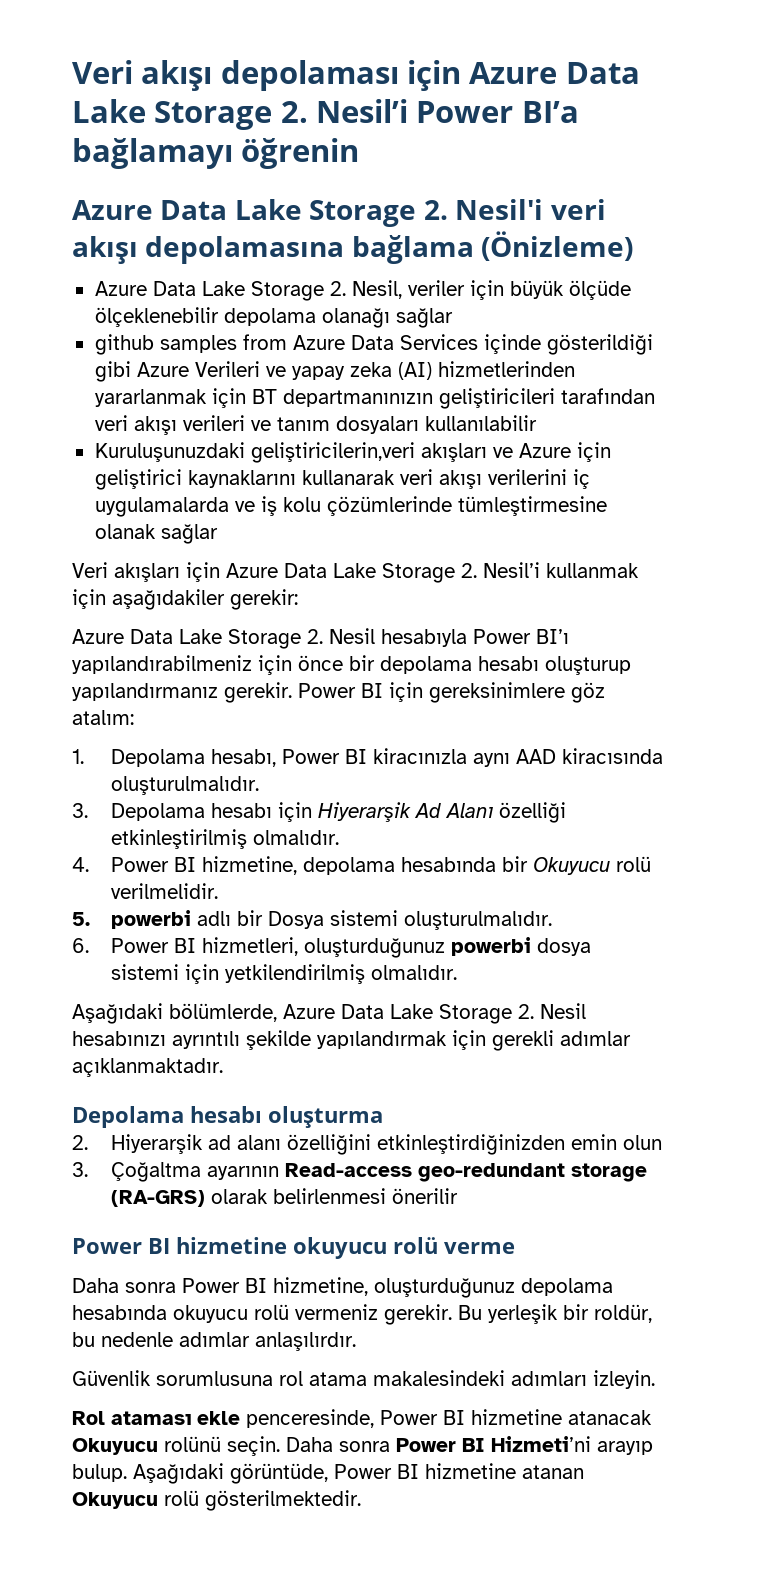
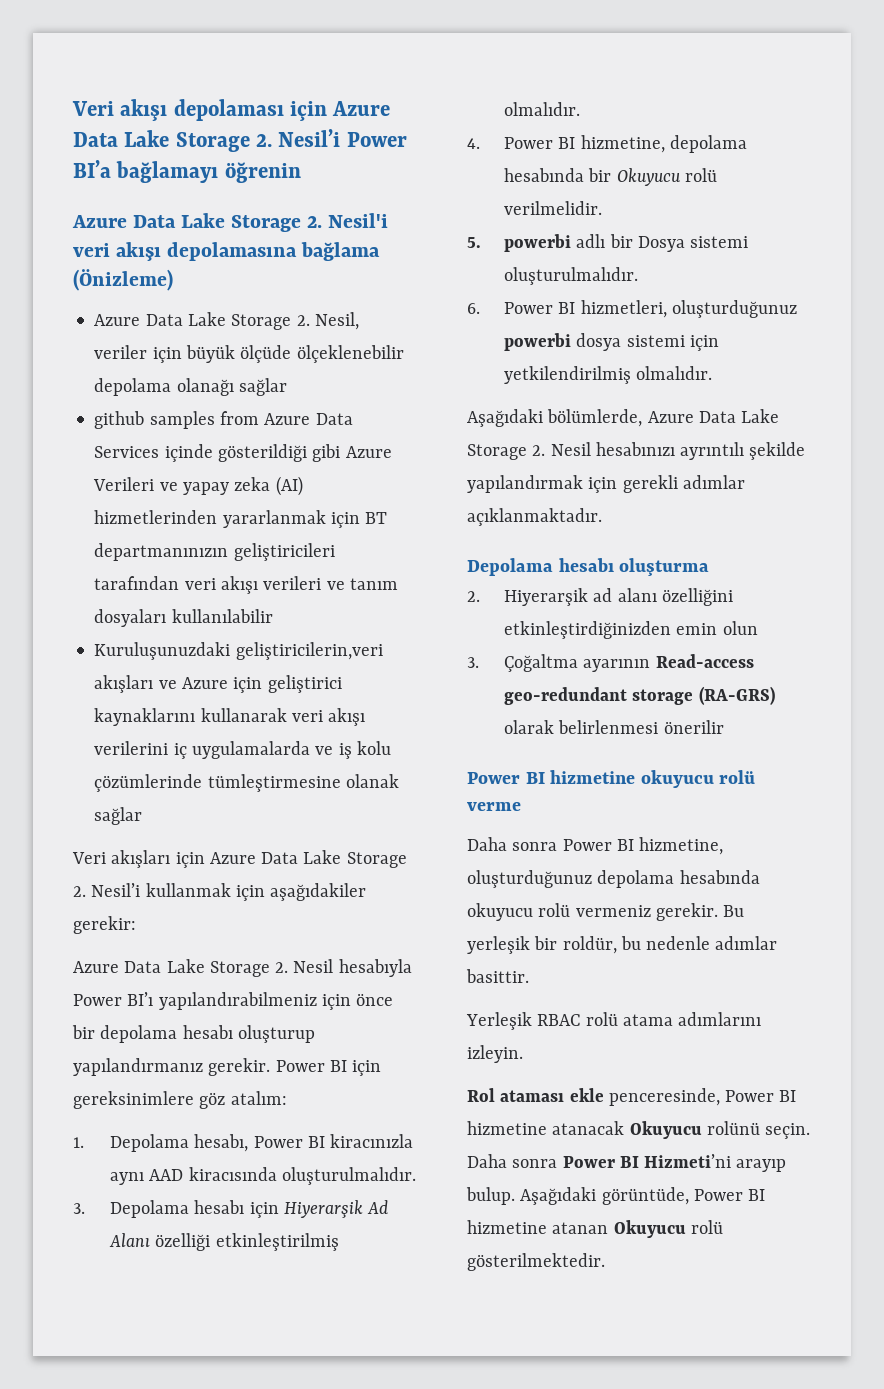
- Bu yerleşik bir roldür, bu nedenle adımlar anlaşılırdır.
- Güvenlik sorumlusuna rol atama makalesindeki adımları izleyin.
+ Bu yerleşik bir roldür, bu nedenle adımlar basittir.
+ Yerleşik RBAC rolü atama adımlarını izleyin.

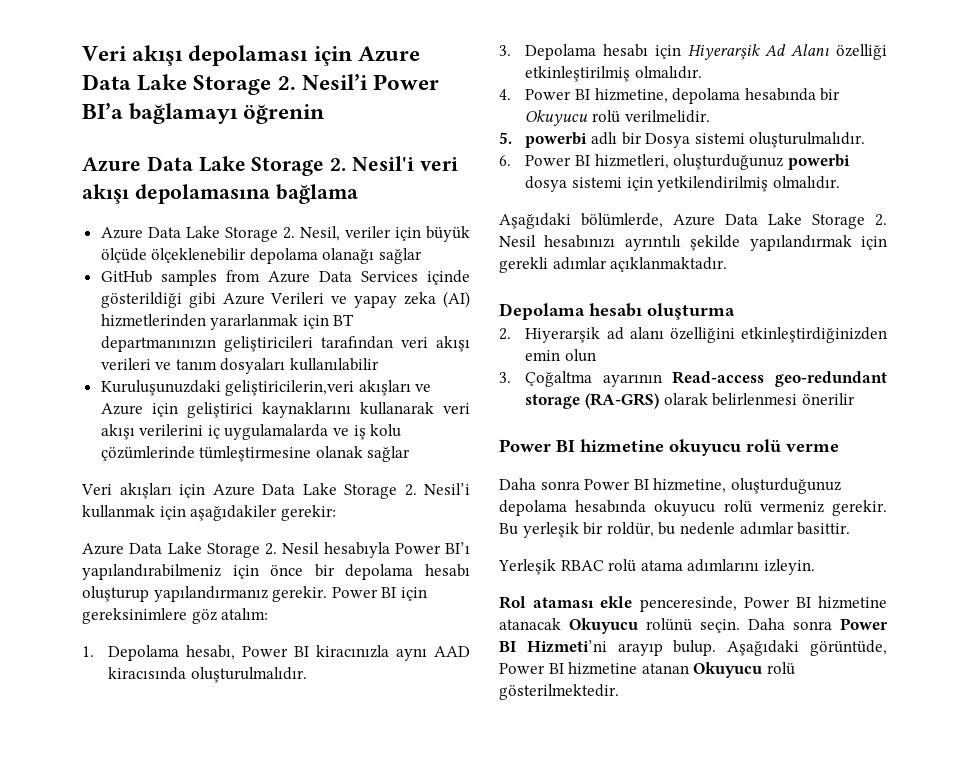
- Azure Data Lake Storage 2. Nesil'i veri akışı depolamasına bağlama (Önizleme)
+ Azure Data Lake Storage 2. Nesil'i veri akışı depolamasına bağlama
- github samples from Azure Data Services içinde gösterildiği gibi Azure Verileri ve yapay zeka (AI) hizmetlerinden yararlanmak için BT departmanınızın geliştiricileri tarafından veri akışı verileri ve tanım dosyaları kullanılabilir
+ GitHub samples from Azure Data Services içinde gösterildiği gibi Azure Verileri ve yapay zeka (AI) hizmetlerinden yararlanmak için BT departmanınızın geliştiricileri tarafından veri akışı verileri ve tanım dosyaları kullanılabilir

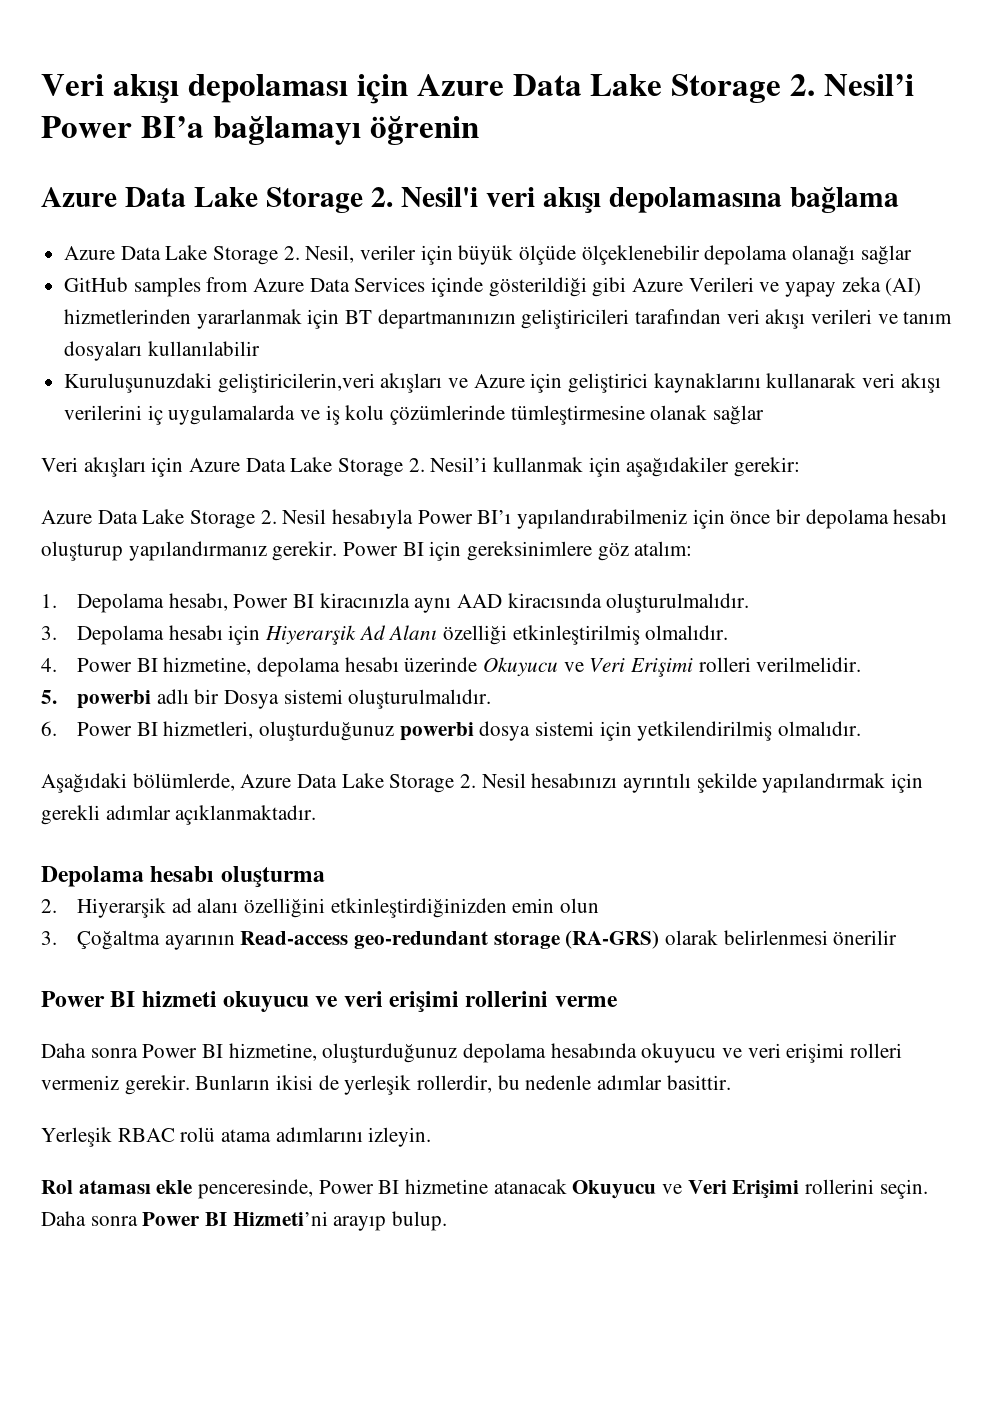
- 4. Power BI hizmetine, depolama hesabında bir Okuyucu rolü verilmelidir.
+ 4. Power BI hizmetine, depolama hesabı üzerinde Okuyucu ve Veri Erişimi rolleri verilmelidir.
- Power BI hizmetine okuyucu rolü verme
+ Power BI hizmeti okuyucu ve veri erişimi rollerini verme
- Daha sonra Power BI hizmetine, oluşturduğunuz depolama hesabında okuyucu rolü vermeniz gerekir. Bu yerleşik bir roldür, bu nedenle adımlar basittir.
+ Daha sonra Power BI hizmetine, oluşturduğunuz depolama hesabında okuyucu ve veri erişimi rolleri vermeniz gerekir. Bunların ikisi de yerleşik rollerdir, bu nedenle adımlar basittir.
- Rol ataması ekle penceresinde, Power BI hizmetine atanacak Okuyucu rolünü seçin.
+ Rol ataması ekle penceresinde, Power BI hizmetine atanacak Okuyucu ve Veri Erişimi rollerini seçin.
- Aşağıdaki görüntüde, Power BI hizmetine atanan Okuyucu rolü gösterilmektedir.

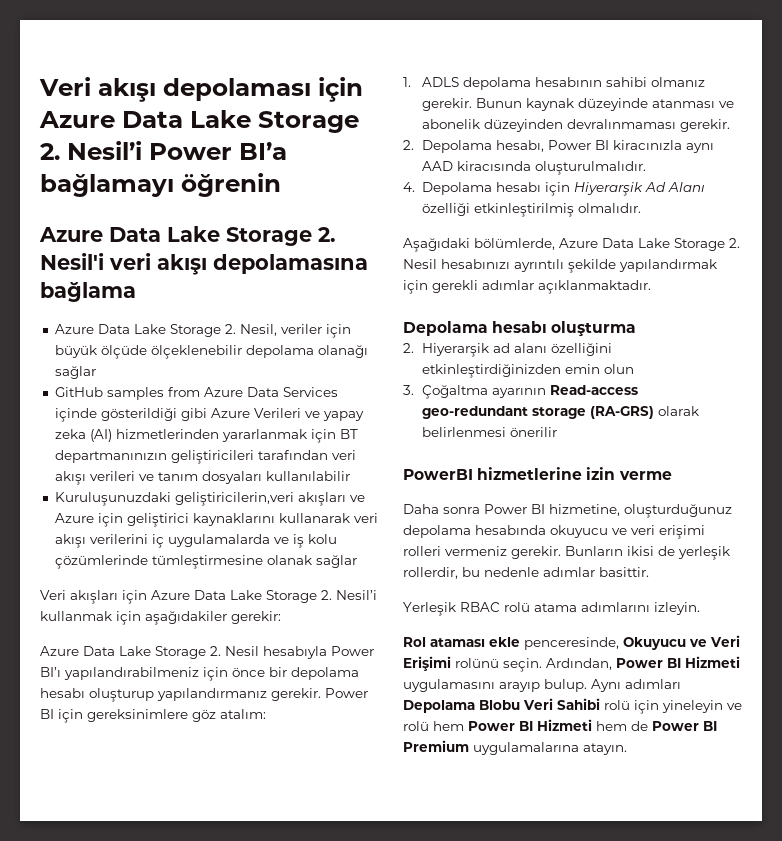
- 1. Depolama hesabı, Power BI kiracınızla aynı AAD kiracısında oluşturulmalıdır.
+ 1. ADLS depolama hesabının sahibi olmanız gerekir. Bunun kaynak düzeyinde atanması ve abonelik düzeyinden devralınmaması gerekir.
+ 2. Depolama hesabı, Power BI kiracınızla aynı AAD kiracısında oluşturulmalıdır.
- 3. Depolama hesabı için Hiyerarşik Ad Alanı özelliği etkinleştirilmiş olmalıdır.
+ 4. Depolama hesabı için Hiyerarşik Ad Alanı özelliği etkinleştirilmiş olmalıdır.
- 4. Power BI hizmetine, depolama hesabı üzerinde Okuyucu ve Veri Erişimi rolleri verilmelidir.
- 5. powerbi adlı bir Dosya sistemi oluşturulmalıdır.
- 6. Power BI hizmetleri, oluşturduğunuz powerbi dosya sistemi için yetkilendirilmiş olmalıdır.
- Power BI hizmeti okuyucu ve veri erişimi rollerini verme
+ PowerBI hizmetlerine izin verme
- Rol ataması ekle penceresinde, Power BI hizmetine atanacak Okuyucu ve Veri Erişimi rollerini seçin. Daha sonra Power BI Hizmeti’ni arayıp bulup.
+ Rol ataması ekle penceresinde, Okuyucu ve Veri Erişimi rolünü seçin. Ardından, Power BI Hizmeti uygulamasını arayıp bulup. Aynı adımları Depolama Blobu Veri Sahibi rolü için yineleyin ve rolü hem Power BI Hizmeti hem de Power BI Premium uygulamalarına atayın.

